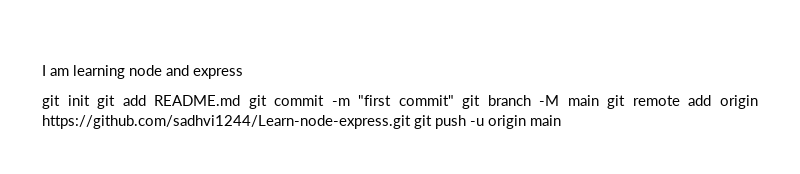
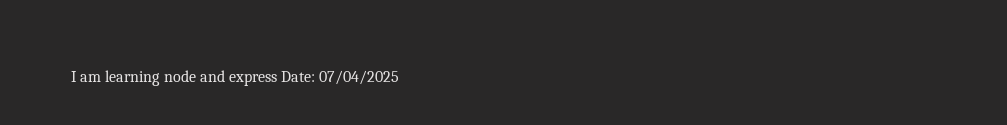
- I am learning node and express
- git init git add README.md git commit -m "first commit" git branch -M main git remote add origin https://github.com/sadhvi1244/Learn-node-express.git git push -u origin main
+ I am learning node and express Date: 07/04/2025

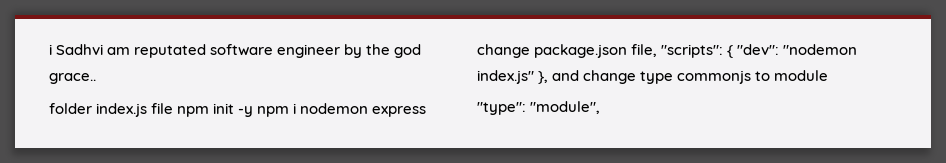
- I am learning node and express Date: 07/04/2025
+ i Sadhvi am reputated software engineer by the god grace..
+ folder index.js file npm init -y npm i nodemon express change package.json file, "scripts": { "dev": "nodemon index.js" }, and change type commonjs to module
+ "type": "module",

